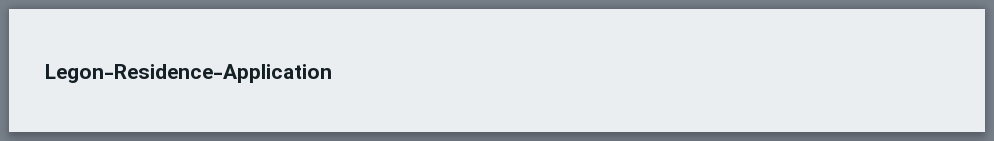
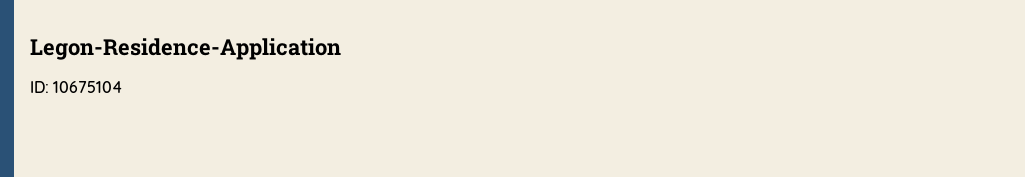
+ ID: 10675104

